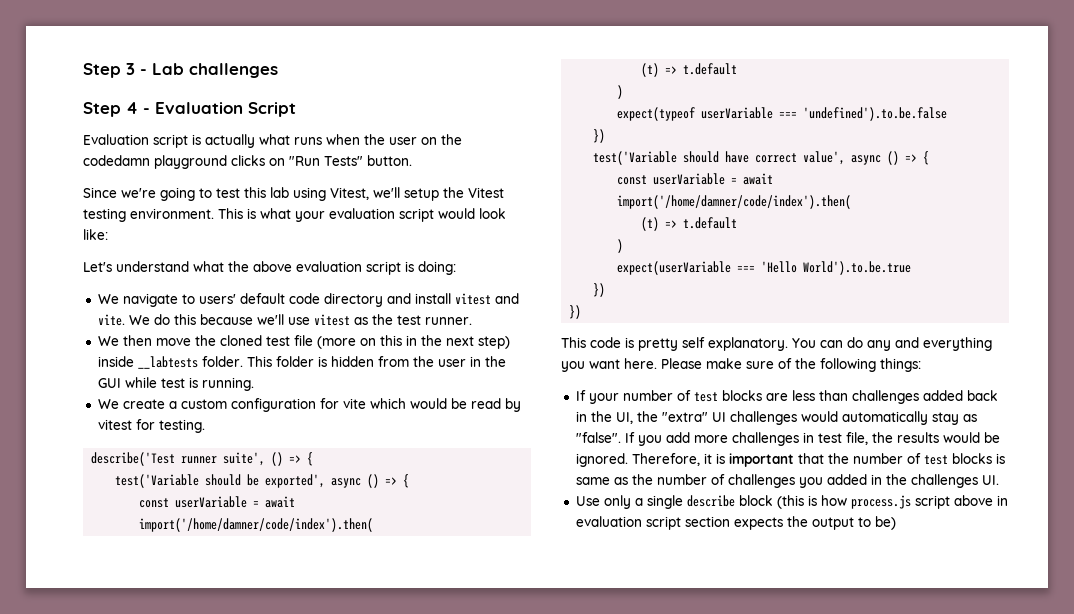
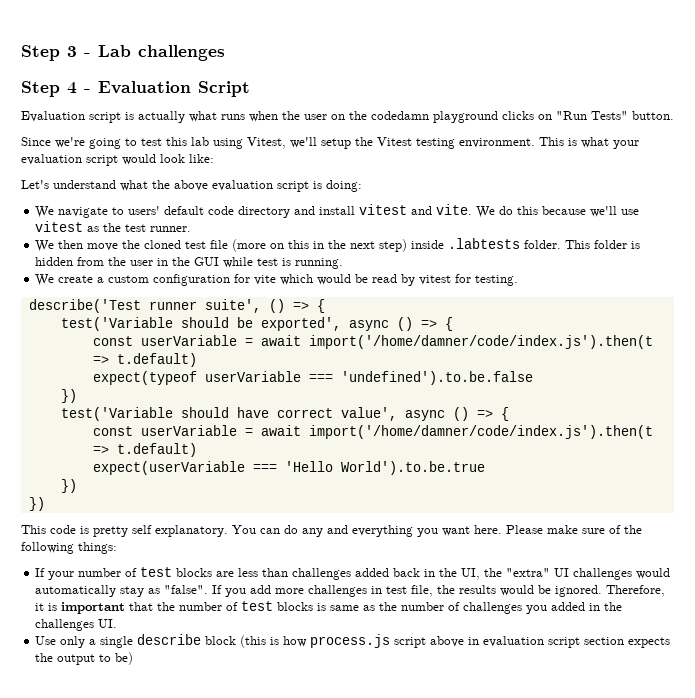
- We then move the cloned test file (more on this in the next step) inside __labtests folder.
+ We then move the cloned test file (more on this in the next step) inside .labtests folder.
  test('Variable should be exported', async () => {
- const userVariable = await import('/home/damner/code/index').then(
- (t) => t.default
- )
+ const userVariable = await import('/home/damner/code/index.js').then(t => t.default)
  test('Variable should have correct value', async () => {
- const userVariable = await import('/home/damner/code/index').then(
- (t) => t.default
- )
+ const userVariable = await import('/home/damner/code/index.js').then(t => t.default)

